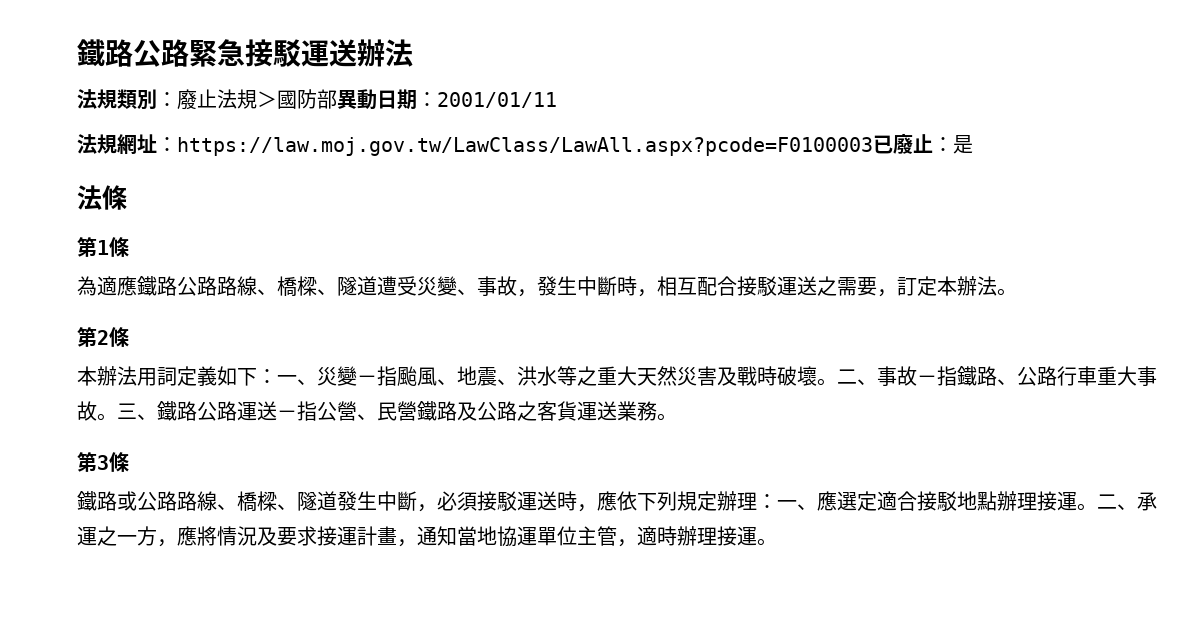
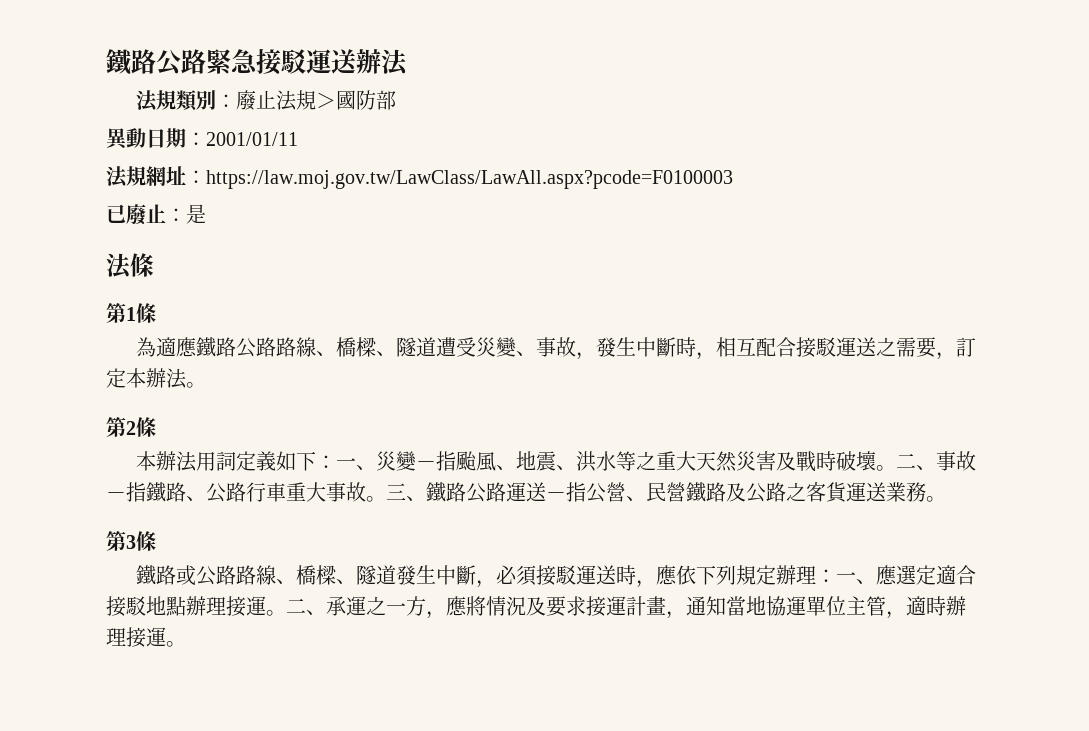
- 法規類別：廢止法規＞國防部異動日期：2001/01/11
+ 法規類別：廢止法規＞國防部
+ 異動日期：2001/01/11
- 法規網址：https://law.moj.gov.tw/LawClass/LawAll.aspx?pcode=F0100003已廢止：是
+ 法規網址：https://law.moj.gov.tw/LawClass/LawAll.aspx?pcode=F0100003
+ 已廢止：是

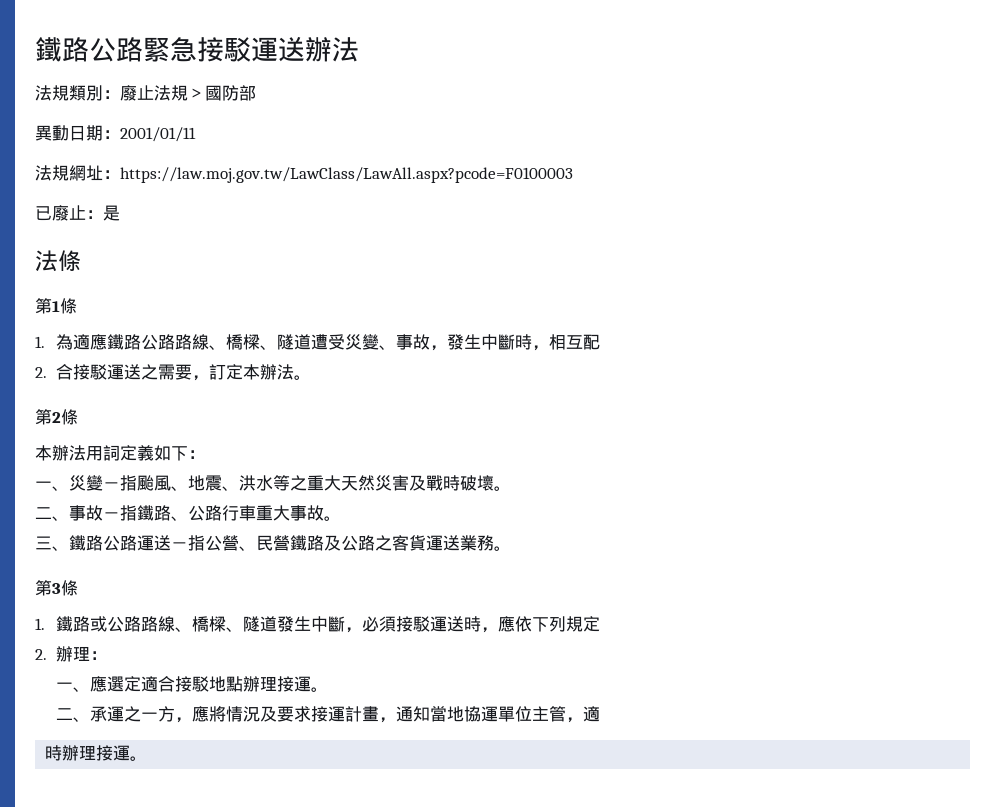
- 為適應鐵路公路路線、橋樑、隧道遭受災變、事故，發生中斷時，相互配合接駁運送之需要，訂定本辦法。
+ 1.為適應鐵路公路路線、橋樑、隧道遭受災變、事故，發生中斷時，相互配
+ 2.合接駁運送之需要，訂定本辦法。
- 本辦法用詞定義如下：一、災變－指颱風、地震、洪水等之重大天然災害及戰時破壞。二、事故－指鐵路、公路行車重大事故。三、鐵路公路運送－指公營、民營鐵路及公路之客貨運送業務。
+ 本辦法用詞定義如下：
+ 一、災變－指颱風、地震、洪水等之重大天然災害及戰時破壞。
+ 二、事故－指鐵路、公路行車重大事故。
+ 三、鐵路公路運送－指公營、民營鐵路及公路之客貨運送業務。
- 鐵路或公路路線、橋樑、隧道發生中斷，必須接駁運送時，應依下列規定辦理：一、應選定適合接駁地點辦理接運。二、承運之一方，應將情況及要求接運計畫，通知當地協運單位主管，適時辦理接運。
+ 1.鐵路或公路路線、橋樑、隧道發生中斷，必須接駁運送時，應依下列規定
+ 2.辦理：
+ 一、應選定適合接駁地點辦理接運。
+ 二、承運之一方，應將情況及要求接運計畫，通知當地協運單位主管，適
+ 時辦理接運。

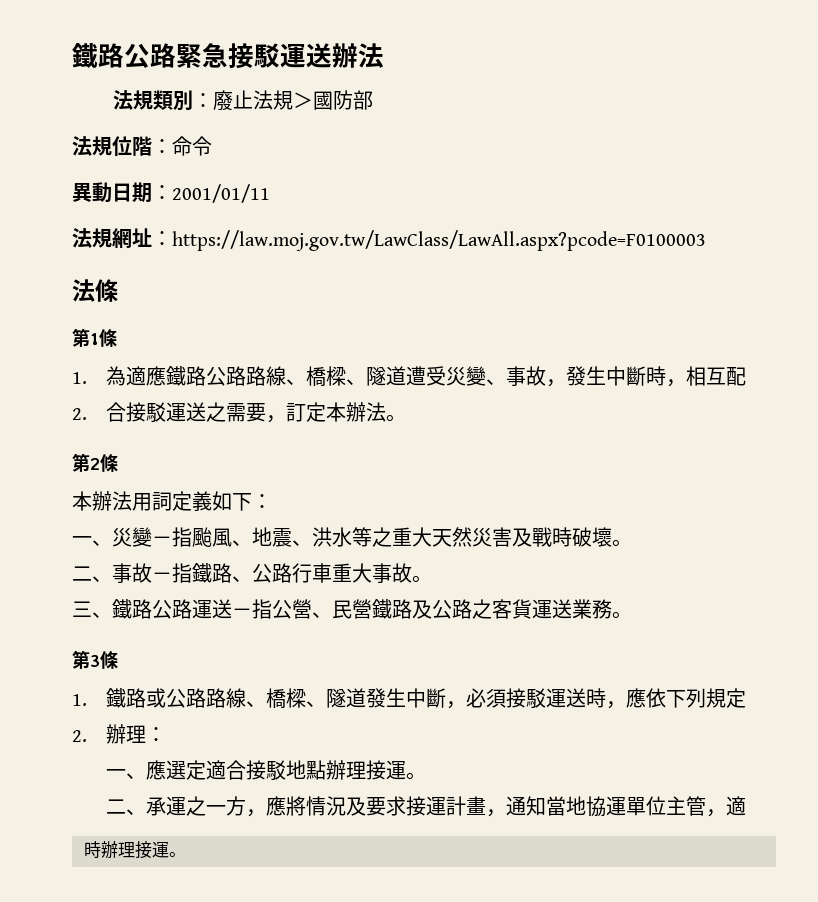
+ 法規位階：命令
- 已廢止：是

